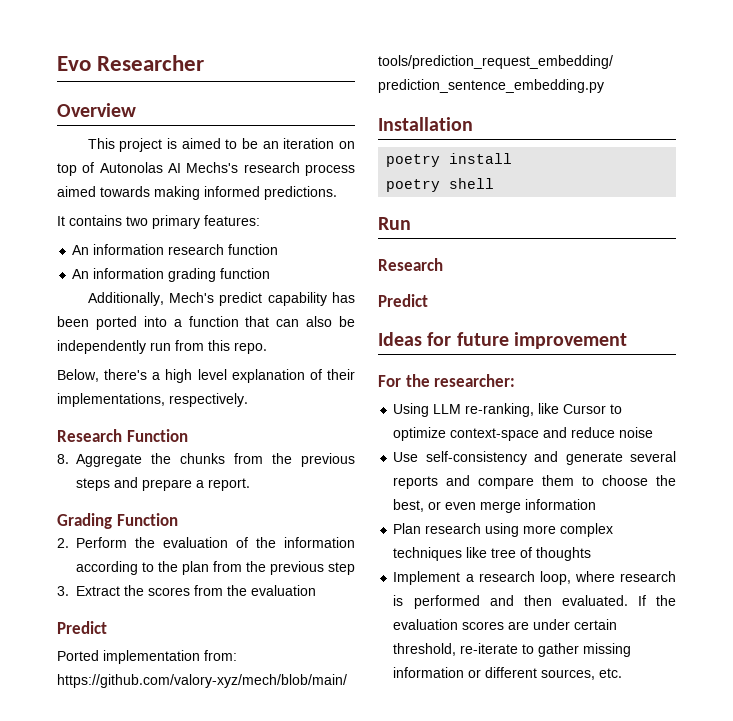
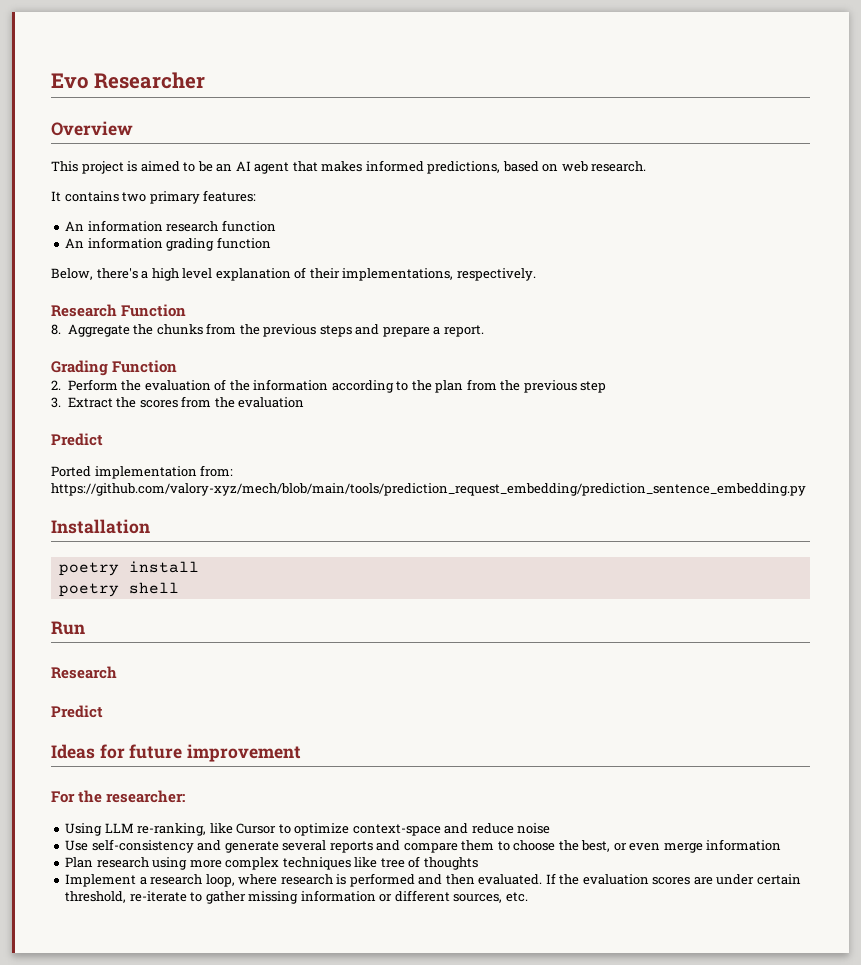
- This project is aimed to be an iteration on top of Autonolas AI Mechs's research process aimed towards making informed predictions.
+ This project is aimed to be an AI agent that makes informed predictions, based on web research.
- Additionally, Mech's predict capability has been ported into a function that can also be independently run from this repo.

